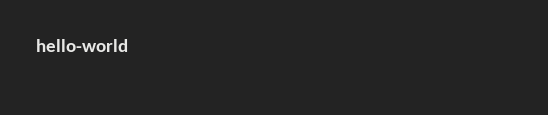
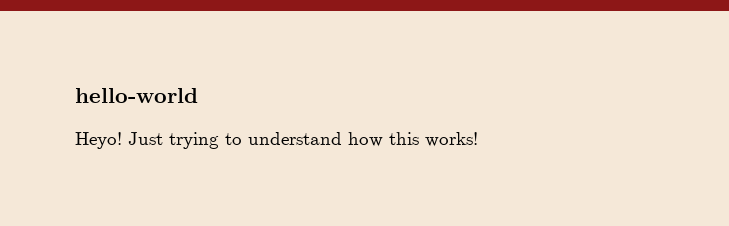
+ Heyo! Just trying to understand how this works!

